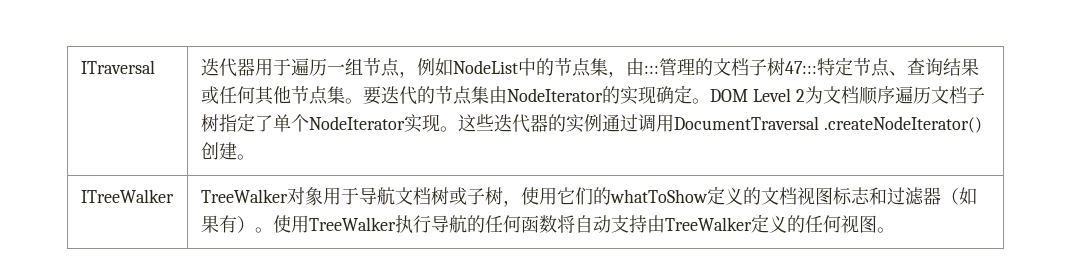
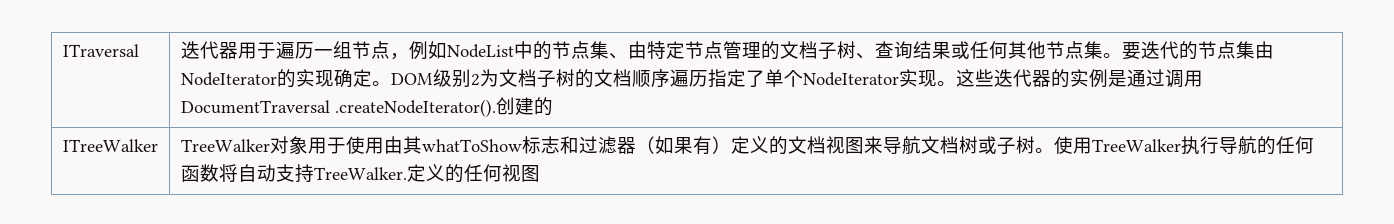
- 迭代器用于遍历一组节点，例如NodeList中的节点集，由:::管理的文档子树47:::特定节点、查询结果或任何其他节点集。
+ 迭代器用于遍历一组节点，例如NodeList中的节点集、由特定节点管理的文档子树、查询结果或任何其他节点集。
- DOM Level 2为文档顺序遍历文档子树指定了单个NodeIterator实现。
+ DOM级别2为文档子树的文档顺序遍历指定了单个NodeIterator实现。
- 这些迭代器的实例通过调用DocumentTraversal .createNodeIterator()创建。
+ 这些迭代器的实例是通过调用DocumentTraversal .createNodeIterator().创建的
- ITreeWalker | TreeWalker对象用于导航文档树或子树，使用它们的whatToShow定义的文档视图标志和过滤器（如果有）。使用TreeWalker执行导航的任何函数将自动支持由TreeWalker定义的任何视图。
+ ITreeWalker | TreeWalker对象用于使用由其whatToShow标志和过滤器（如果有）定义的文档视图来导航文档树或子树。使用TreeWalker执行导航的任何函数将自动支持TreeWalker.定义的任何视图

